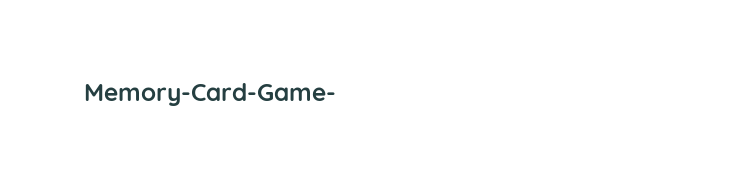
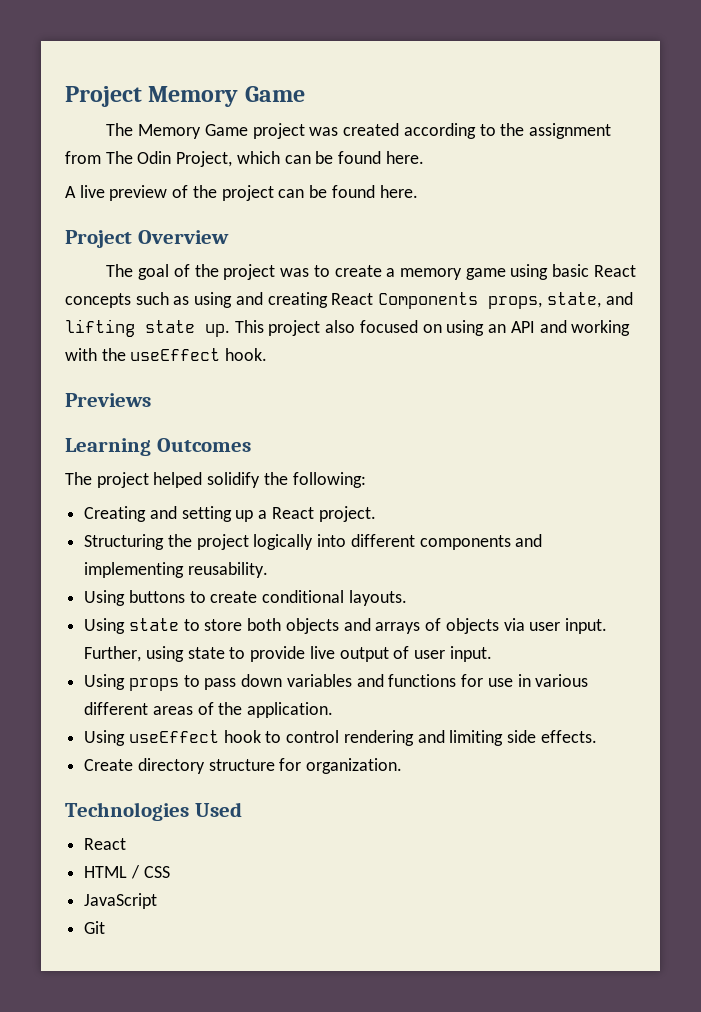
- Memory-Card-Game-
+ Project Memory Game
+ The Memory Game project was created according to the assignment from The Odin Project, which can be found here.
+ A live preview of the project can be found here.
+ Project Overview
+ The goal of the project was to create a memory game using basic React concepts such as using and creating React Components props, state, and lifting state up. This project also focused on using an API and working with the useEffect hook.
+ Previews
+ Learning Outcomes
+ The project helped solidify the following:
+ Creating and setting up a React project.
+ Structuring the project logically into different components and implementing reusability.
+ Using buttons to create conditional layouts.
+ Using state to store both objects and arrays of objects via user input. Further, using state to provide live output of user input.
+ Using props to pass down variables and functions for use in various different areas of the application.
+ Using useEffect hook to control rendering and limiting side effects.
+ Create directory structure for organization.
+ Technologies Used
+ React
+ HTML / CSS
+ JavaScript
+ Git

